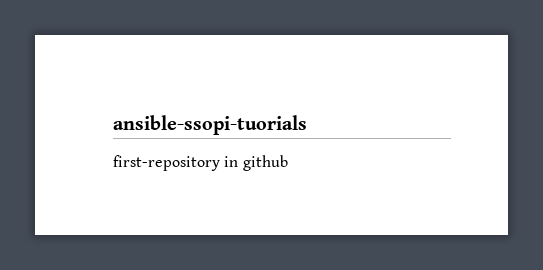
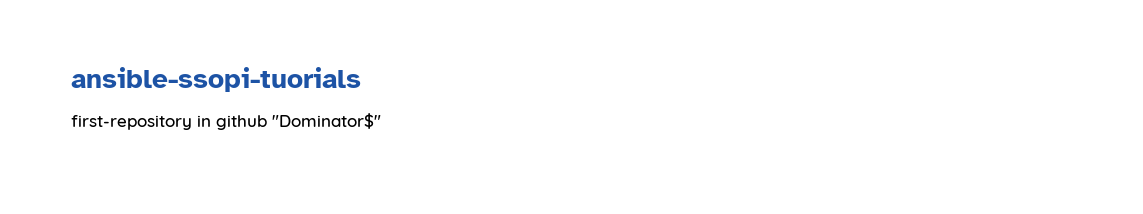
- first-repository in github
+ first-repository in github "Dominator$"

